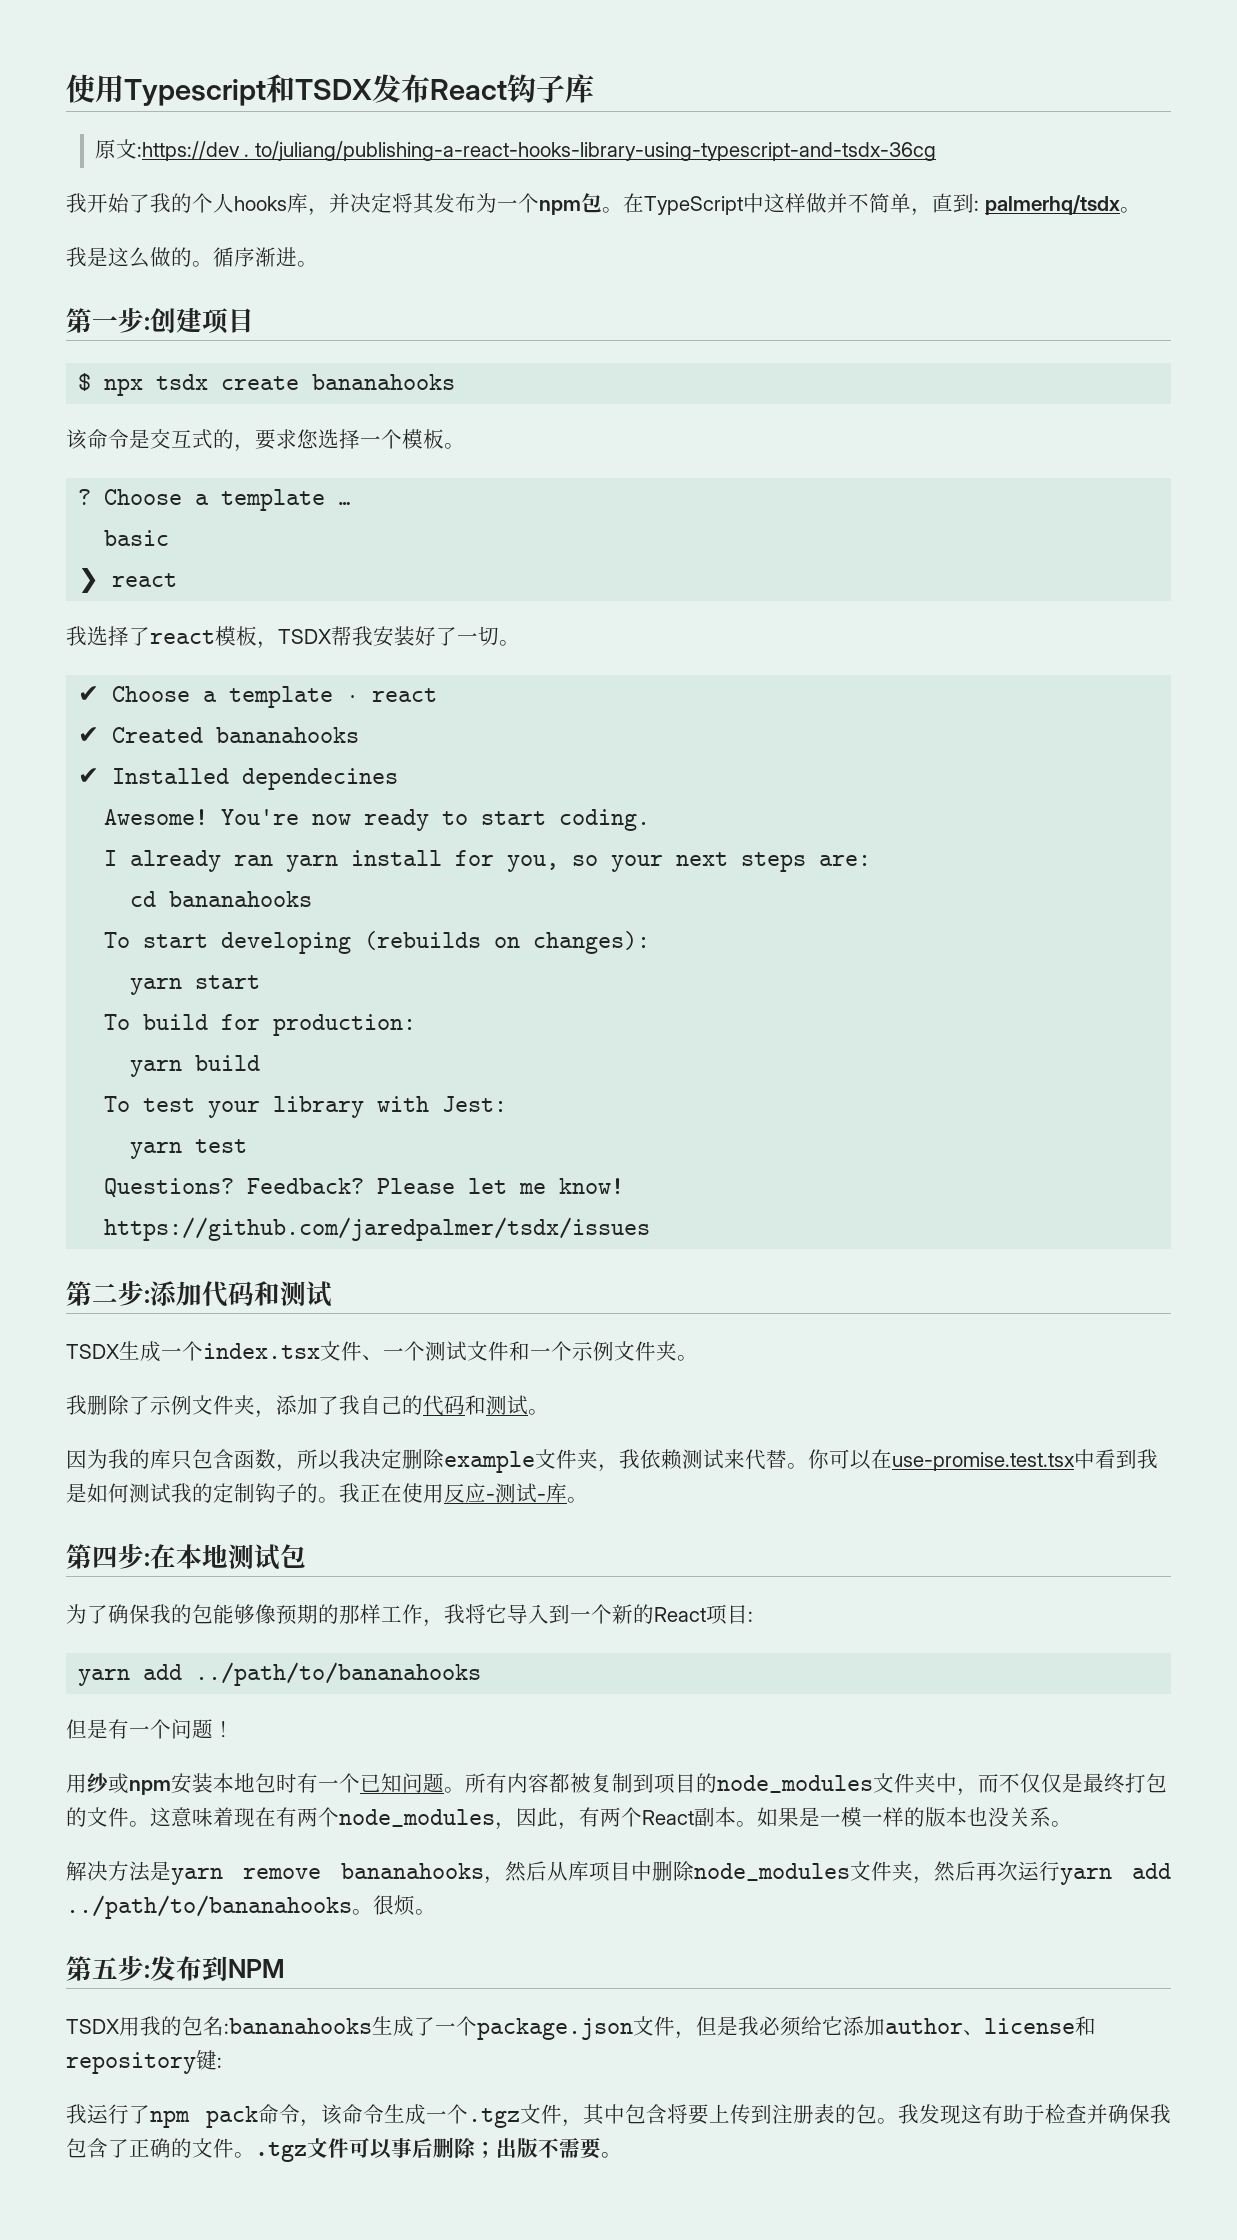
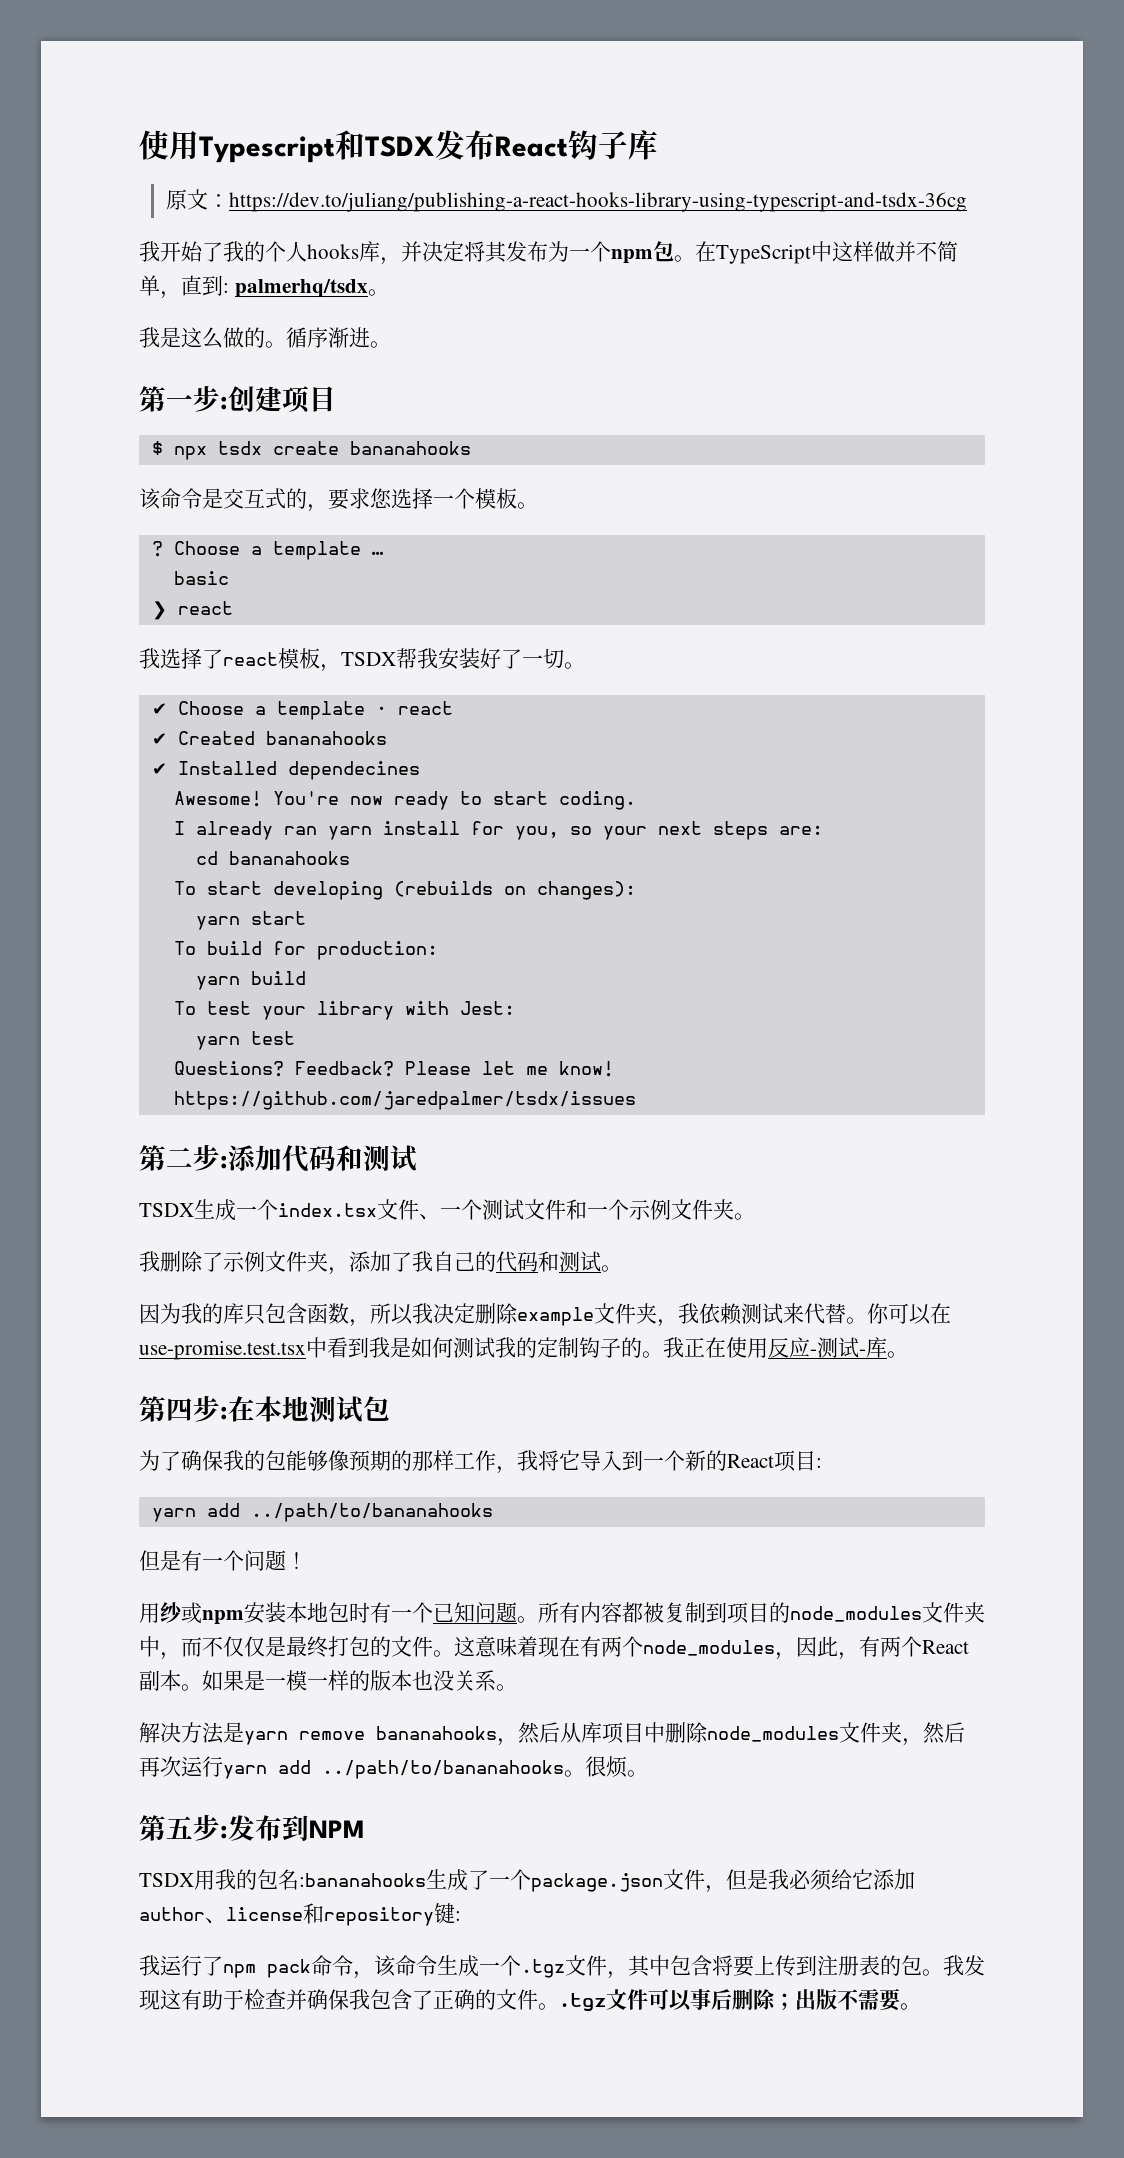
- 原文:https://dev . to/juliang/publishing-a-react-hooks-library-using-typescript-and-tsdx-36cg
+ 原文：https://dev.to/juliang/publishing-a-react-hooks-library-using-typescript-and-tsdx-36cg

